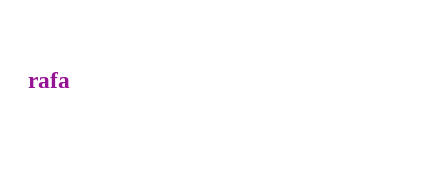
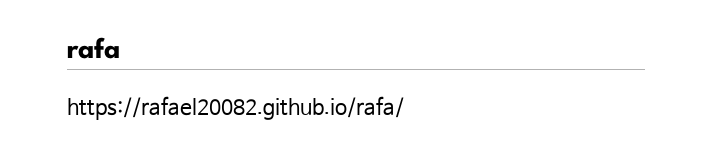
+ https://rafael20082.github.io/rafa/

